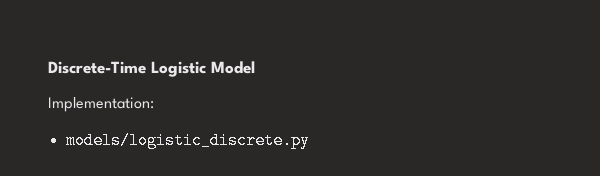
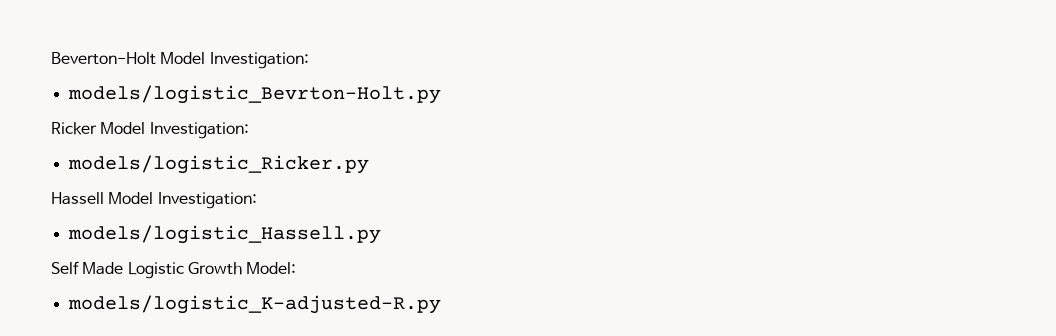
- Discrete-Time Logistic Model
- Implementation:
- models/logistic_discrete.py
+ Beverton-Holt Model Investigation:
+ models/logistic_Bevrton-Holt.py
+ Ricker Model Investigation:
+ models/logistic_Ricker.py
+ Hassell Model Investigation:
+ models/logistic_Hassell.py
+ Self Made Logistic Growth Model:
+ models/logistic_K-adjusted-R.py

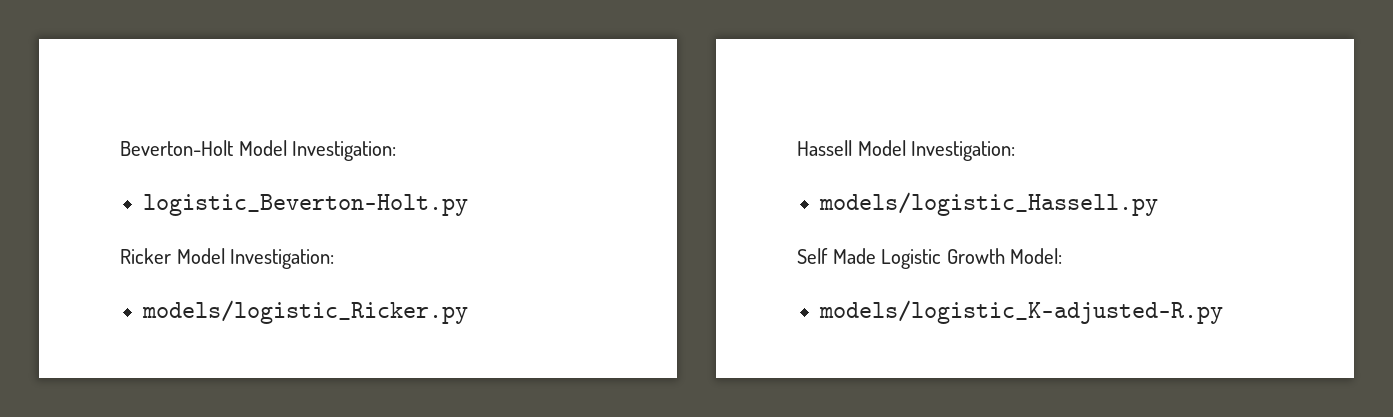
- models/logistic_Bevrton-Holt.py
+ logistic_Beverton-Holt.py

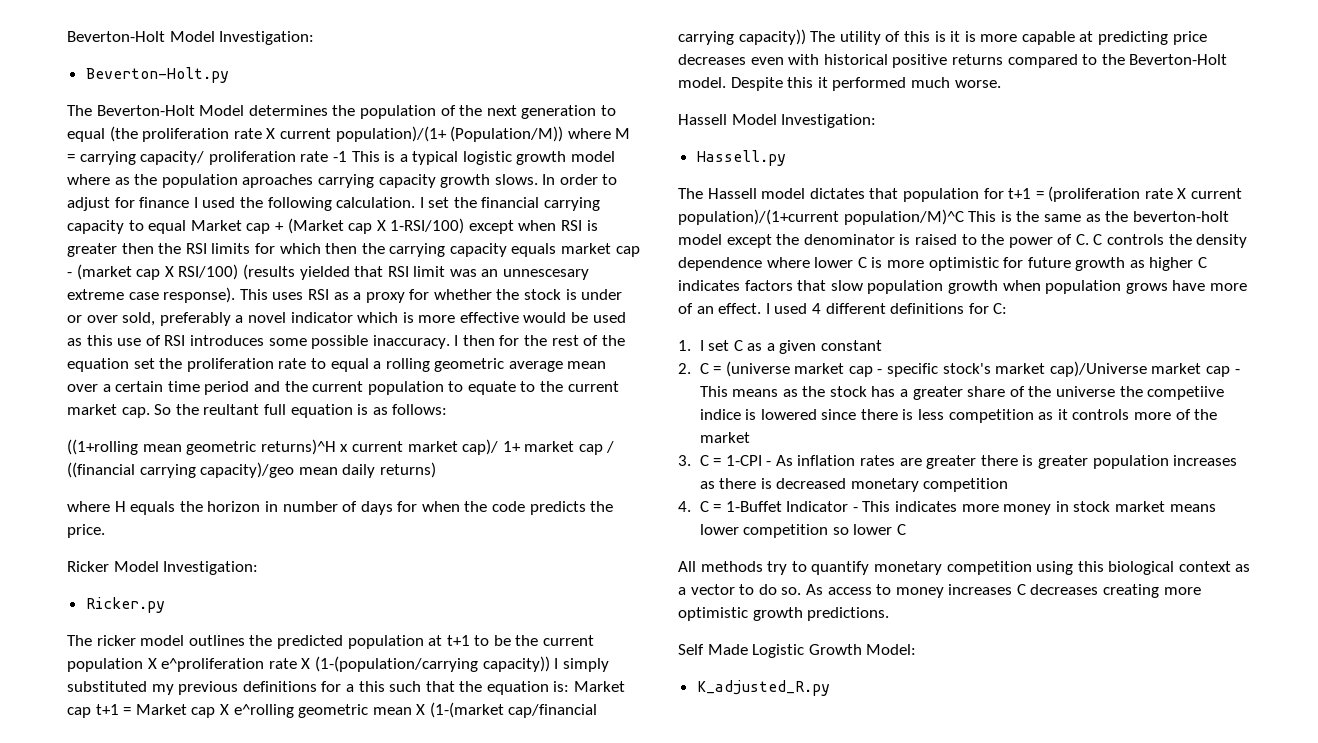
- logistic_Beverton-Holt.py
+ Beverton-Holt.py
+ The Beverton-Holt Model determines the population of the next generation to equal (the proliferation rate X current population)/(1+ (Population/M)) where M = carrying capacity/ proliferation rate -1 This is a typical logistic growth model where as the population aproaches carrying capacity growth slows. In order to adjust for finance I used the following calculation. I set the financial carrying capacity to equal Market cap + (Market cap X 1-RSI/100) except when RSI is greater then the RSI limits for which then the carrying capacity equals market cap - (market cap X RSI/100) (results yielded that RSI limit was an unnescesary extreme case response). This uses RSI as a proxy for whether the stock is under or over sold, preferably a novel indicator which is more effective would be used as this use of RSI introduces some possible inaccuracy. I then for the rest of the equation set the proliferation rate to equal a rolling geometric average mean over a certain time period and the current population to equate to the current market cap. So the reultant full equation is as follows:
+ ((1+rolling mean geometric returns)^H x current market cap)/ 1+ market cap / ((financial carrying capacity)/geo mean daily returns)
+ where H equals the horizon in number of days for when the code predicts the price.
  Ricker Model Investigation:
- models/logistic_Ricker.py
+ Ricker.py
+ The ricker model outlines the predicted population at t+1 to be the current population X e^proliferation rate X (1-(population/carrying capacity)) I simply substituted my previous definitions for a this such that the equation is: Market cap t+1 = Market cap X e^rolling geometric mean X (1-(market cap/financial carrying capacity)) The utility of this is it is more capable at predicting price decreases even with historical positive returns compared to the Beverton-Holt model. Despite this it performed much worse.
  Hassell Model Investigation:
- models/logistic_Hassell.py
+ Hassell.py
+ The Hassell model dictates that population for t+1 = (proliferation rate X current population)/(1+current population/M)^C This is the same as the beverton-holt model except the denominator is raised to the power of C. C controls the density dependence where lower C is more optimistic for future growth as higher C indicates factors that slow population growth when population grows have more of an effect. I used 4 different definitions for C:
+ 1. I set C as a given constant
+ 2. C = (universe market cap - specific stock's market cap)/Universe market cap - This means as the stock has a greater share of the universe the competiive indice is lowered since there is less competition as it controls more of the market
+ 3. C = 1-CPI - As inflation rates are greater there is greater population increases as there is decreased monetary competition
+ 4. C = 1-Buffet Indicator - This indicates more money in stock market means lower competition so lower C
+ All methods try to quantify monetary competition using this biological context as a vector to do so. As access to money increases C decreases creating more optimistic growth predictions.
- models/logistic_K-adjusted-R.py
+ K_adjusted_R.py

